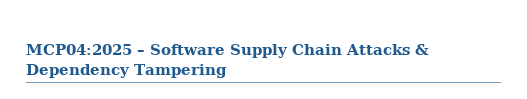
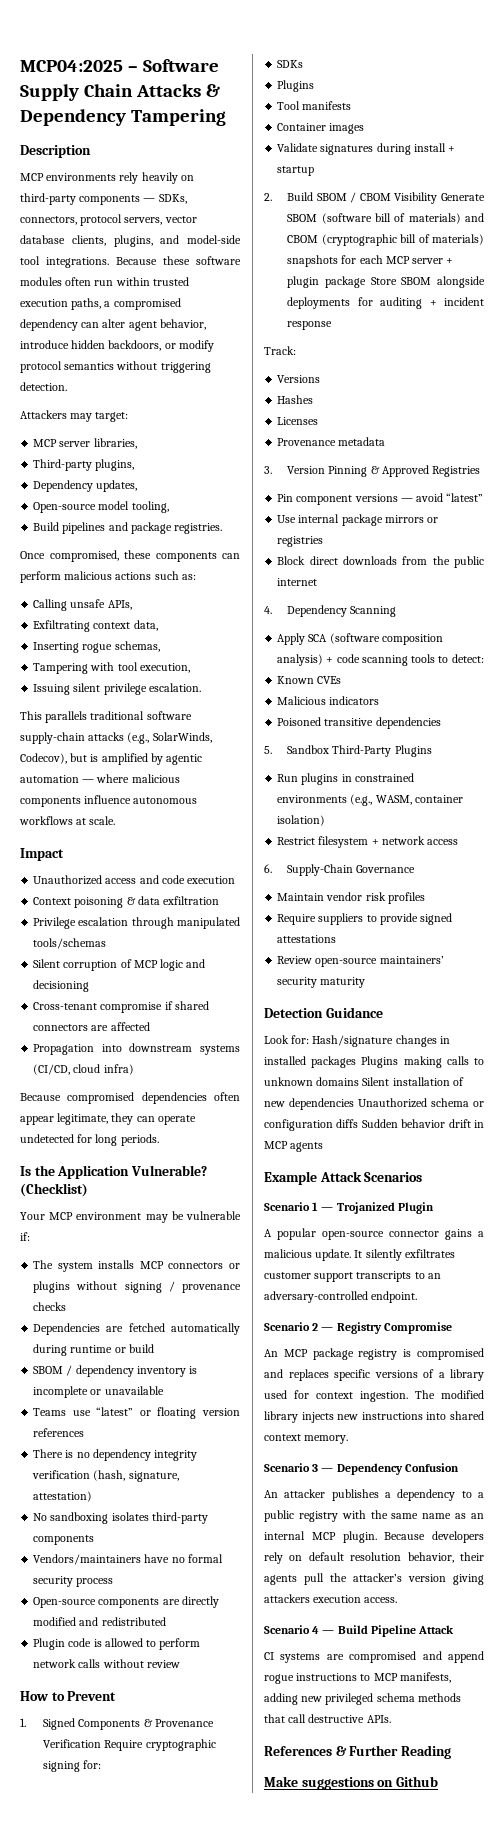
+ Description
+ MCP environments rely heavily on third-party components — SDKs, connectors, protocol servers, vector database clients, plugins, and model-side tool integrations. Because these software modules often run within trusted execution paths, a compromised dependency can alter agent behavior, introduce hidden backdoors, or modify protocol semantics without triggering detection.
+ Attackers may target:
+ MCP server libraries,
+ Third-party plugins,
+ Dependency updates,
+ Open-source model tooling,
+ Build pipelines and package registries.
+ Once compromised, these components can perform malicious actions such as:
+ Calling unsafe APIs,
+ Exfiltrating context data,
+ Inserting rogue schemas,
+ Tampering with tool execution,
+ Issuing silent privilege escalation.
+ This parallels traditional software supply-chain attacks (e.g., SolarWinds, Codecov), but is amplified by agentic automation — where malicious components influence autonomous workflows at scale.
+ Impact
+ Unauthorized access and code execution
+ Context poisoning & data exfiltration
+ Privilege escalation through manipulated tools/schemas
+ Silent corruption of MCP logic and decisioning
+ Cross-tenant compromise if shared connectors are affected
+ Propagation into downstream systems (CI/CD, cloud infra)
+ Because compromised dependencies often appear legitimate, they can operate undetected for long periods.
+ Is the Application Vulnerable? (Checklist)
+ Your MCP environment may be vulnerable if:
+ The system installs MCP connectors or plugins without signing / provenance checks
+ Dependencies are fetched automatically during runtime or build
+ SBOM / dependency inventory is incomplete or unavailable
+ Teams use “latest” or floating version references
+ There is no dependency integrity verification (hash, signature, attestation)
+ No sandboxing isolates third-party components
+ Vendors/maintainers have no formal security process
+ Open-source components are directly modified and redistributed
+ Plugin code is allowed to perform network calls without review
+ How to Prevent
+ 1. Signed Components & Provenance Verification Require cryptographic signing for:
+ SDKs
+ Plugins
+ Tool manifests
+ Container images
+ Validate signatures during install + startup
+ 2. Build SBOM / CBOM Visibility Generate SBOM (software bill of materials) and CBOM (cryptographic bill of materials) snapshots for each MCP server + plugin package Store SBOM alongside deployments for auditing + incident response
+ Track:
+ Versions
+ Hashes
+ Licenses
+ Provenance metadata
+ 3. Version Pinning & Approved Registries
+ Pin component versions — avoid “latest”
+ Use internal package mirrors or registries
+ Block direct downloads from the public internet
+ 4. Dependency Scanning
+ Apply SCA (software composition analysis) + code scanning tools to detect:
+ Known CVEs
+ Malicious indicators
+ Poisoned transitive dependencies
+ 5. Sandbox Third-Party Plugins
+ Run plugins in constrained environments (e.g., WASM, container isolation)
+ Restrict filesystem + network access
+ 6. Supply-Chain Governance
+ Maintain vendor risk profiles
+ Require suppliers to provide signed attestations
+ Review open-source maintainers’ security maturity
+ Detection Guidance
+ Look for: Hash/signature changes in installed packages Plugins making calls to unknown domains Silent installation of new dependencies Unauthorized schema or configuration diffs Sudden behavior drift in MCP agents
+ Example Attack Scenarios
+ Scenario 1 — Trojanized Plugin
+ A popular open-source connector gains a malicious update. It silently exfiltrates customer support transcripts to an adversary-controlled endpoint.
+ Scenario 2 — Registry Compromise
+ An MCP package registry is compromised and replaces specific versions of a library used for context ingestion. The modified library injects new instructions into shared context memory.
+ Scenario 3 — Dependency Confusion
+ An attacker publishes a dependency to a public registry with the same name as an internal MCP plugin. Because developers rely on default resolution behavior, their agents pull the attacker’s version giving attackers execution access.
+ Scenario 4 — Build Pipeline Attack
+ CI systems are compromised and append rogue instructions to MCP manifests, adding new privileged schema methods that call destructive APIs.
+ References & Further Reading
+ Make suggestions on Github

